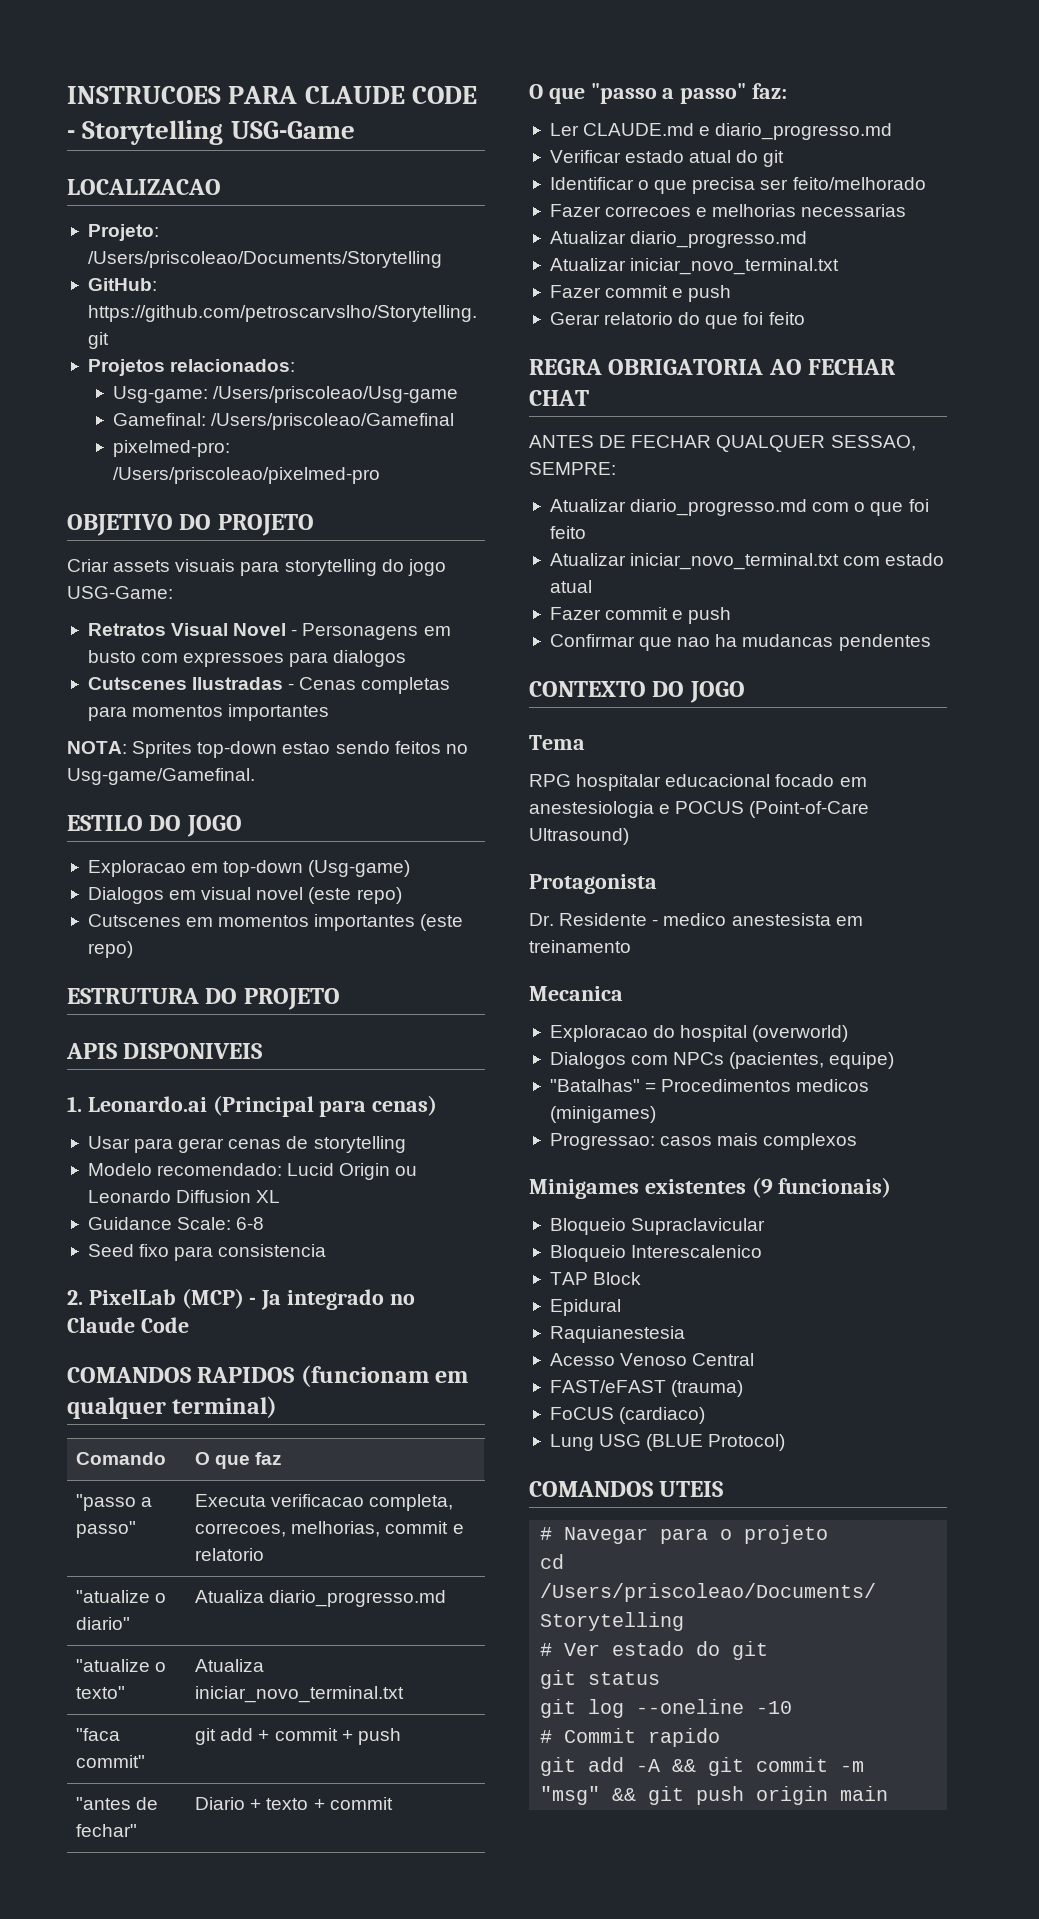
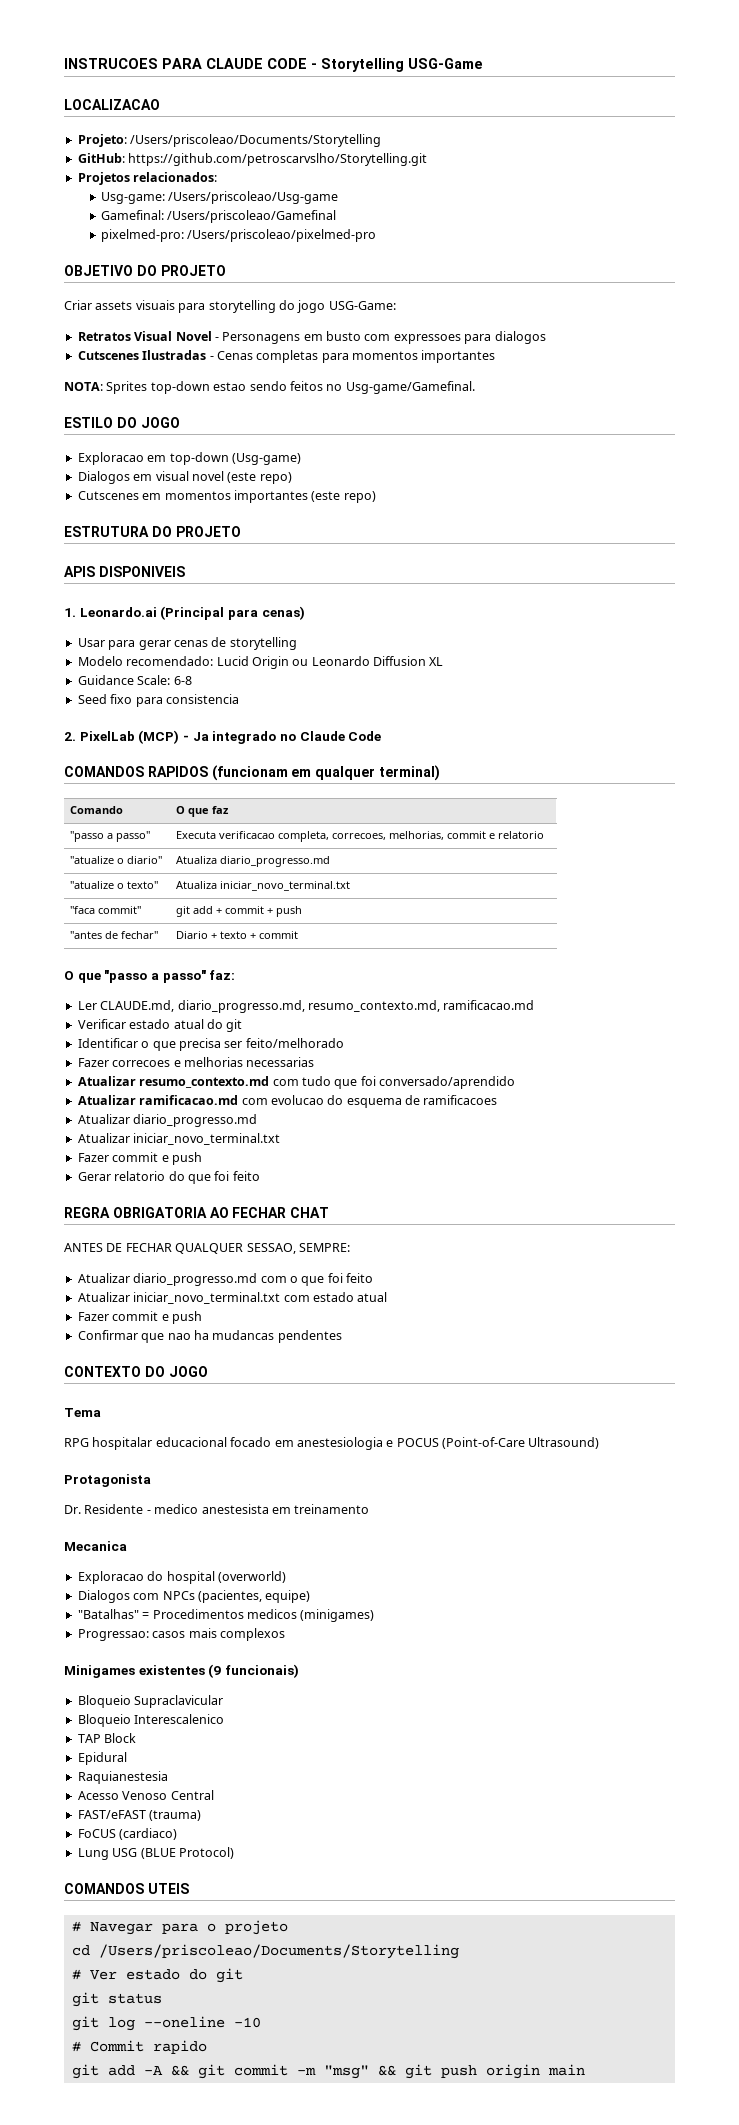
- Ler CLAUDE.md e diario_progresso.md
+ Ler CLAUDE.md, diario_progresso.md, resumo_contexto.md, ramificacao.md
+ Atualizar resumo_contexto.md com tudo que foi conversado/aprendido
+ Atualizar ramificacao.md com evolucao do esquema de ramificacoes

